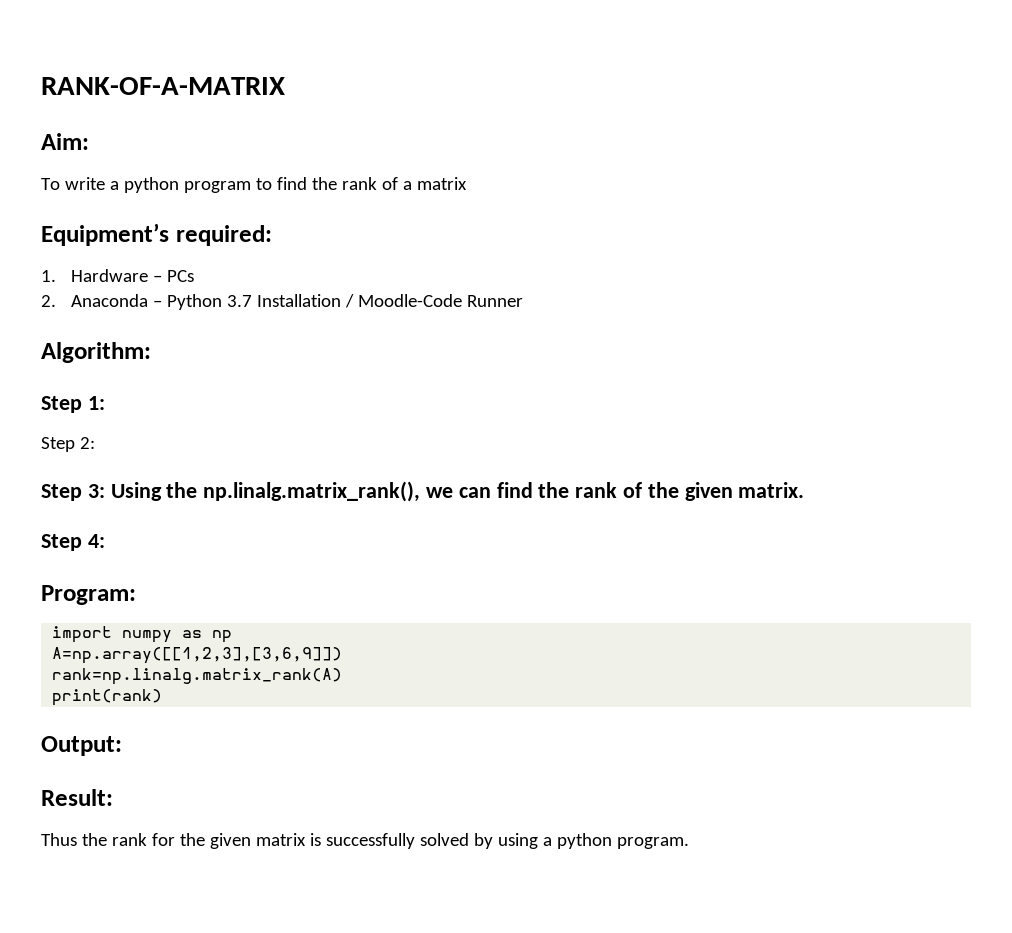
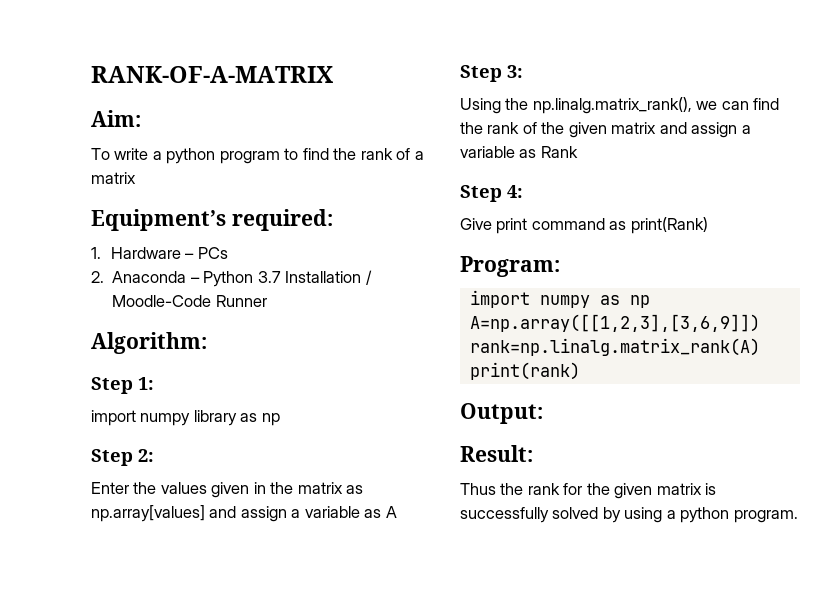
+ import numpy library as np
  Step 2:
+ Enter the values given in the matrix as np.array[values] and assign a variable as A
- Step 3: Using the np.linalg.matrix_rank(), we can find the rank of the given matrix.
+ Step 3:
+ Using the np.linalg.matrix_rank(), we can find the rank of the given matrix and assign a variable as Rank
  Step 4:
+ Give print command as print(Rank)

